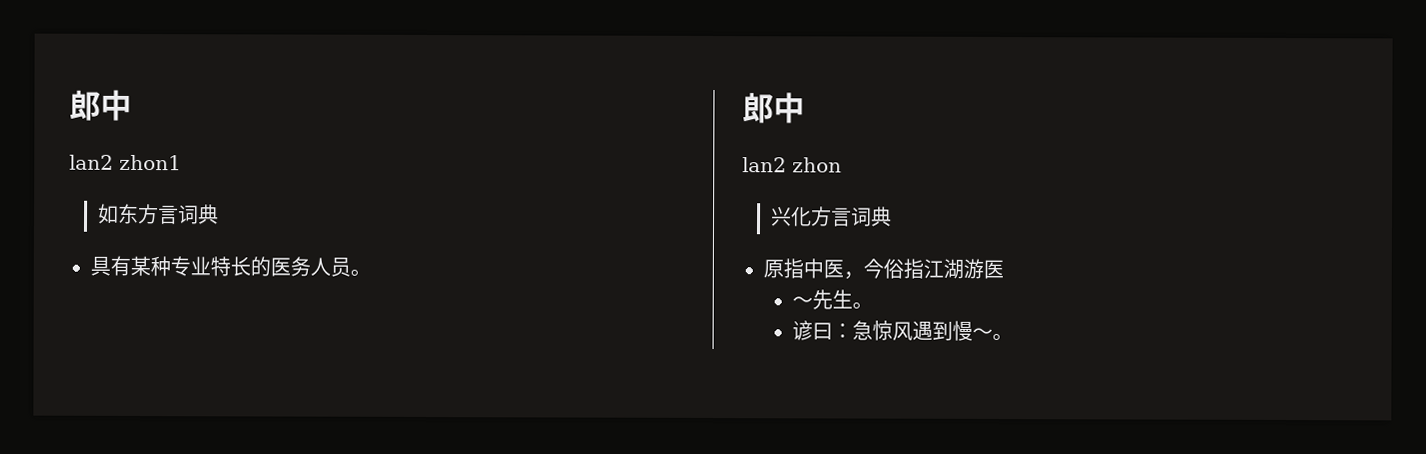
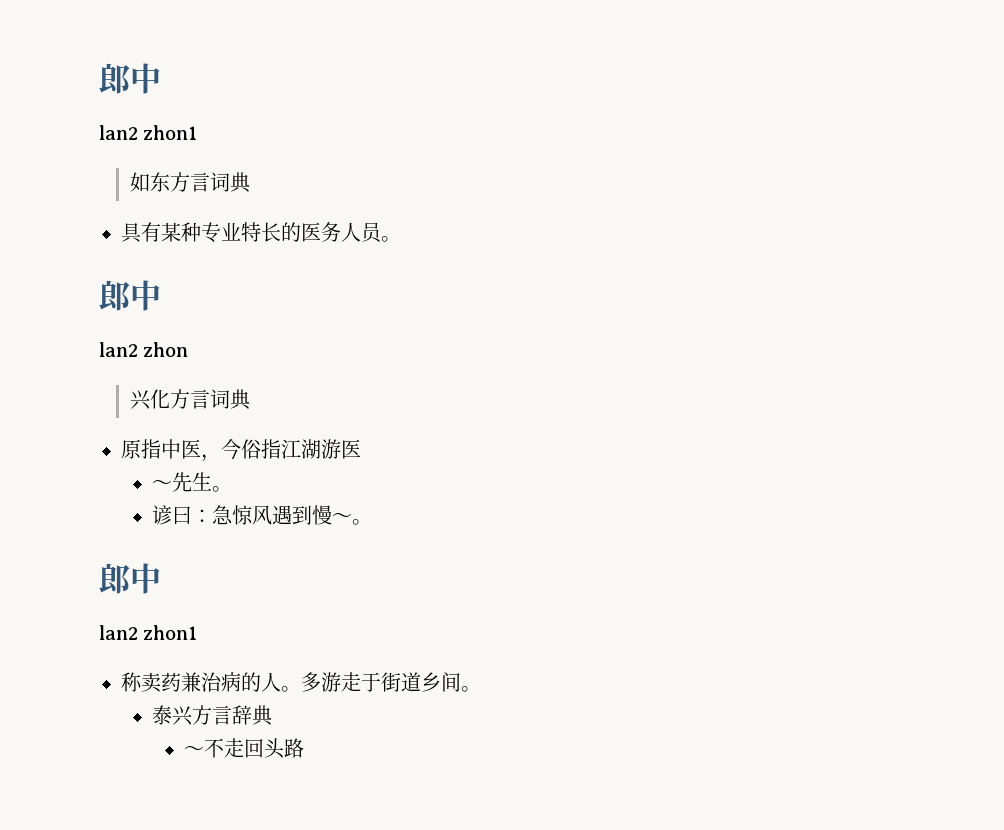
  谚曰：急惊风遇到慢～。
+ 郎中
+ lan2 zhon1
+ 称卖药兼治病的人。多游走于街道乡间。
+ 泰兴方言辞典
+ ～不走回头路

